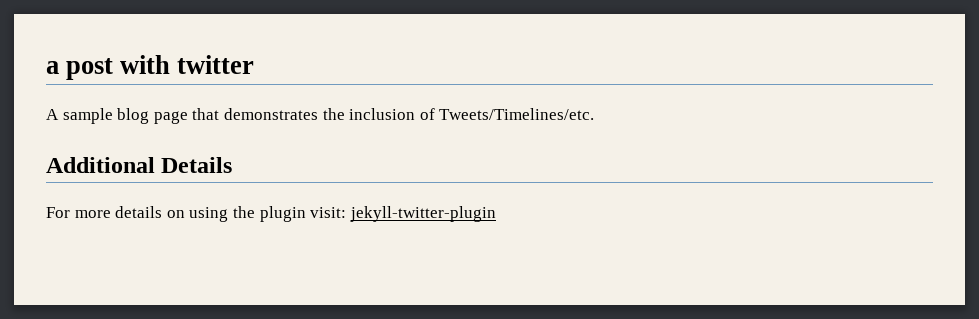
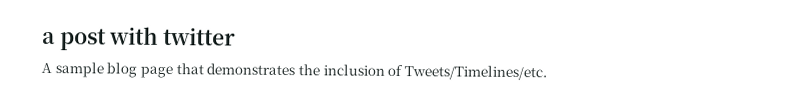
- Additional Details
- For more details on using the plugin visit: jekyll-twitter-plugin

